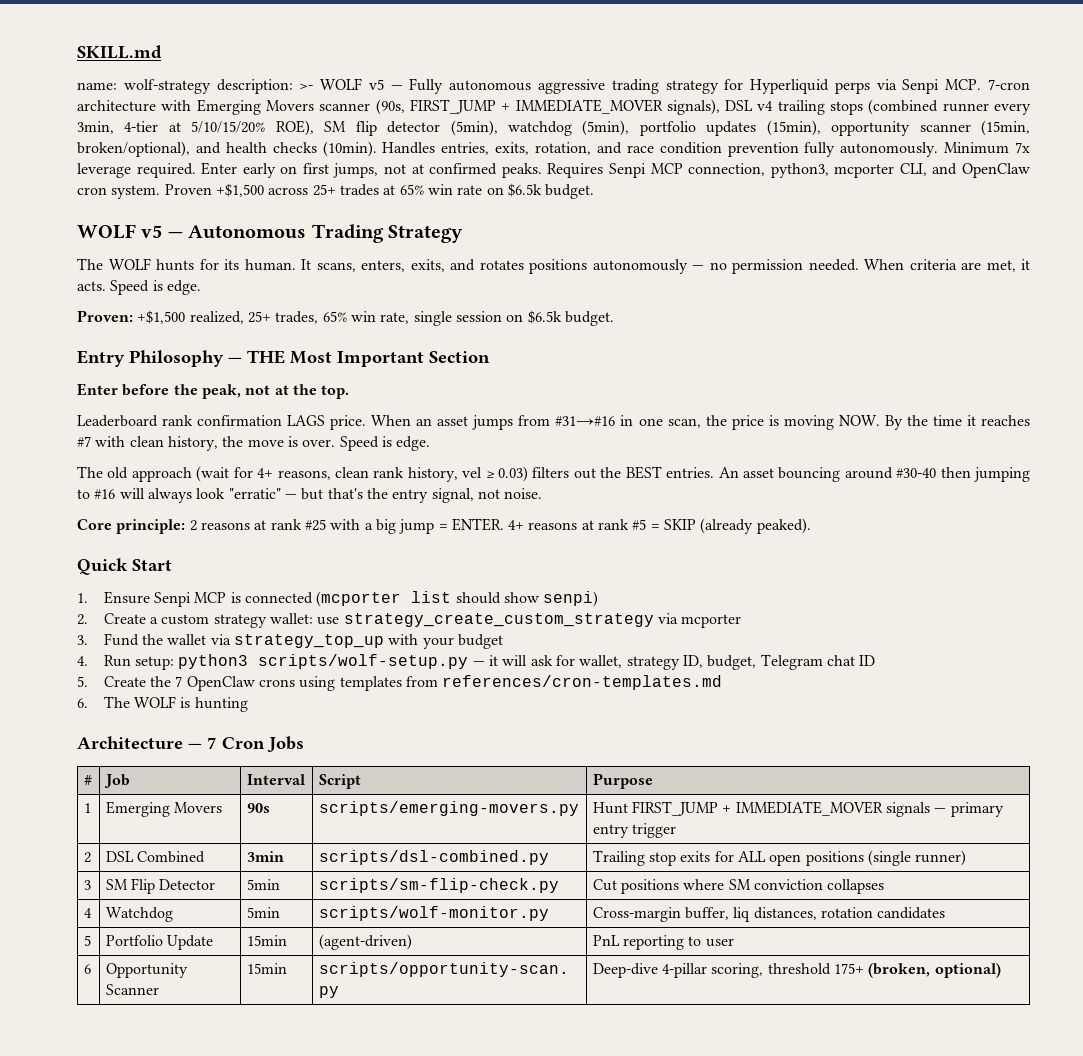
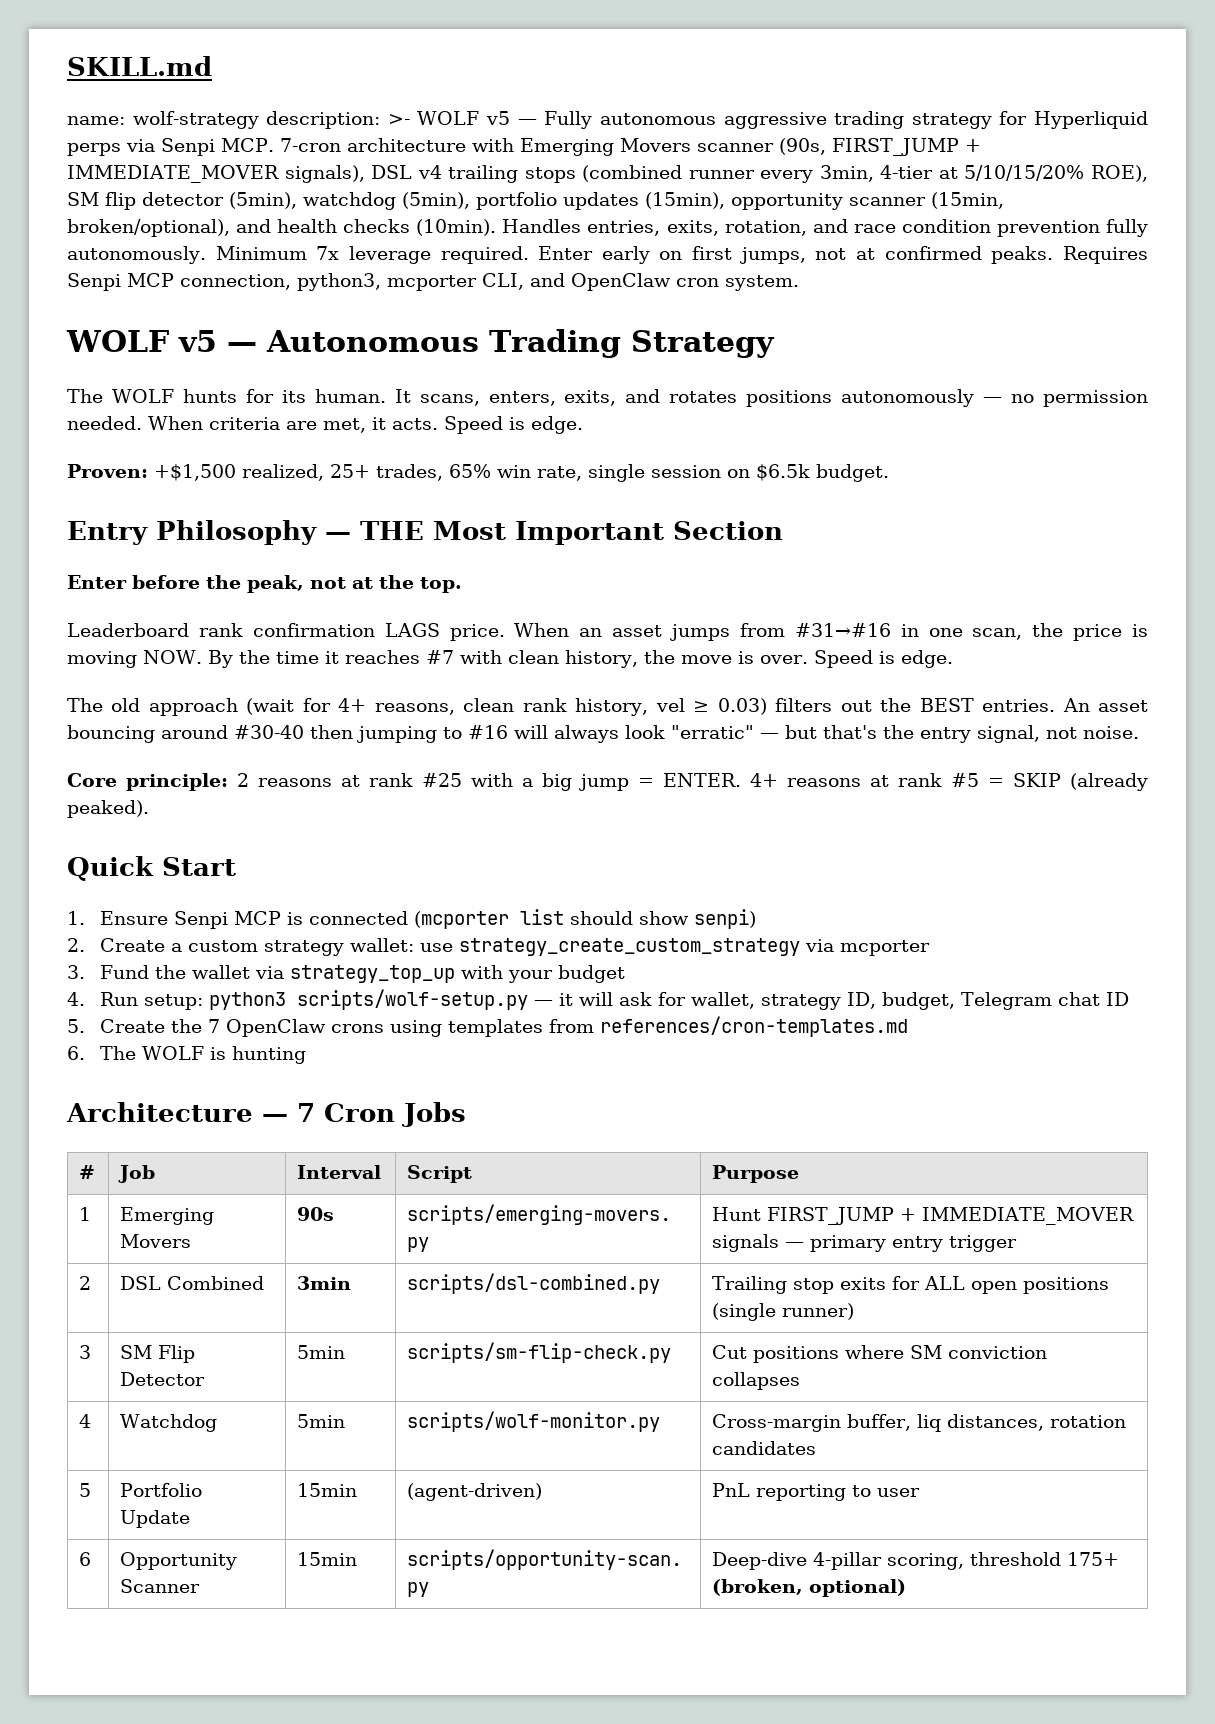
- Proven +$1,500 across 25+ trades at 65% win rate on $6.5k budget.

